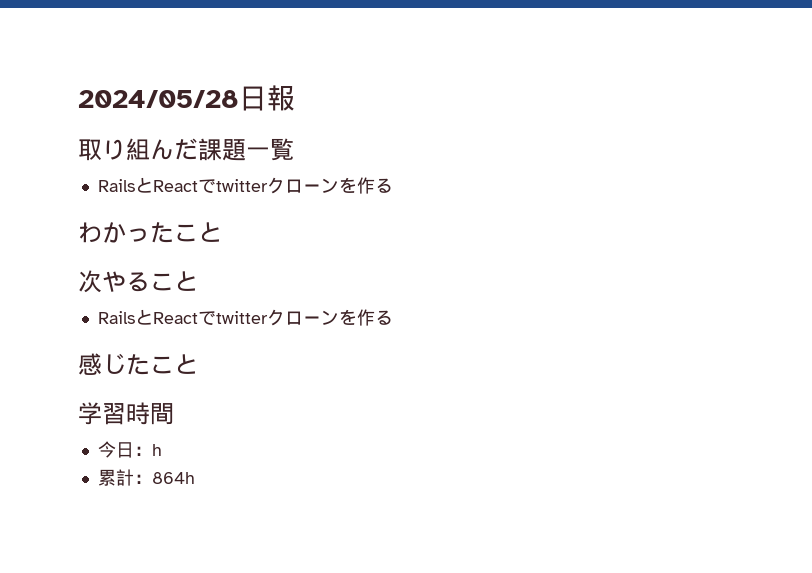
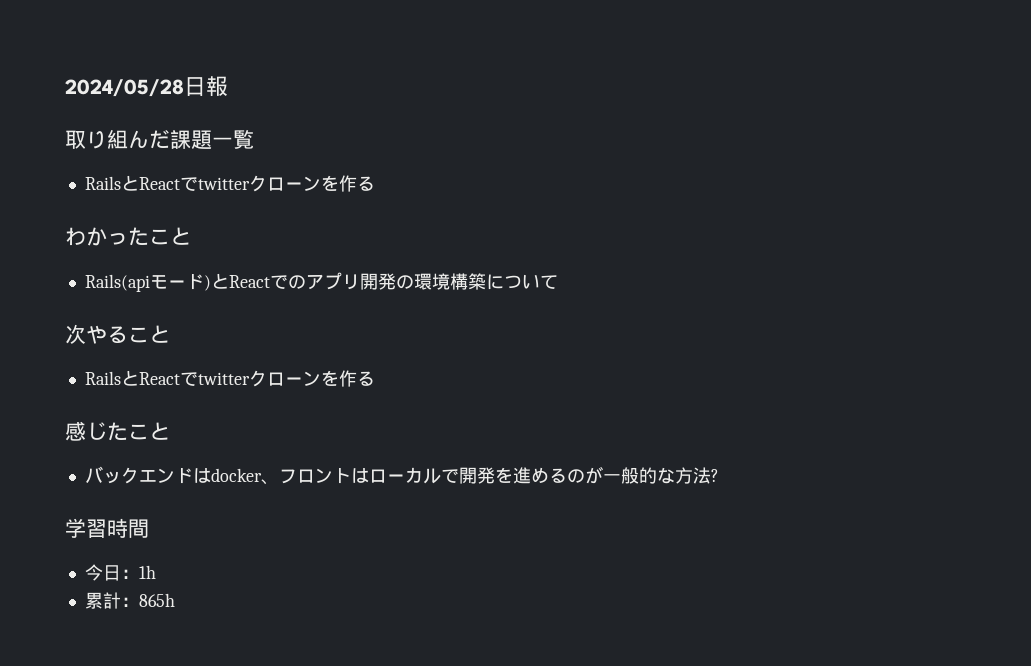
+ Rails(apiモード)とReactでのアプリ開発の環境構築について
+ バックエンドはdocker、フロントはローカルで開発を進めるのが一般的な方法?
- 今日：h
+ 今日：1h
- 累計：864h
+ 累計：865h

